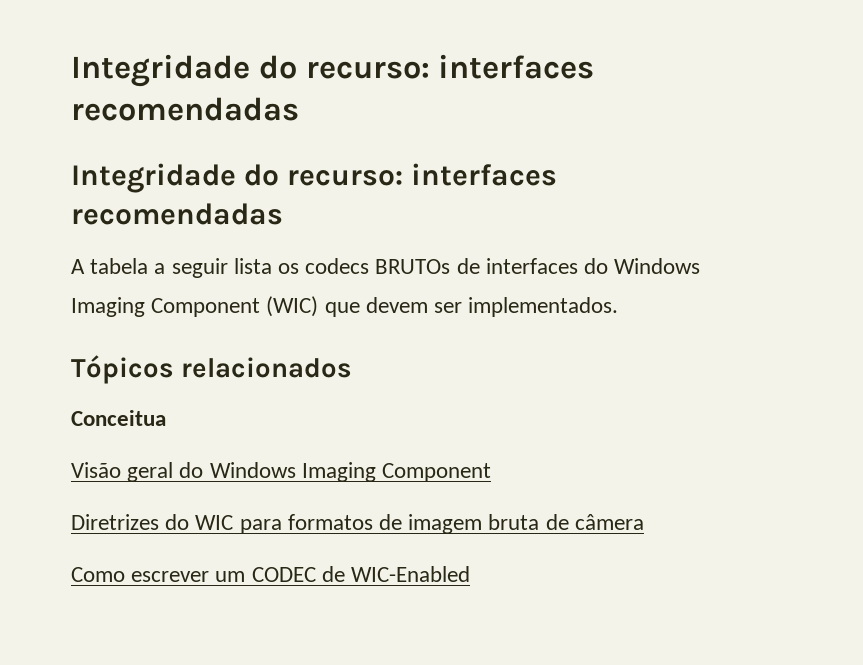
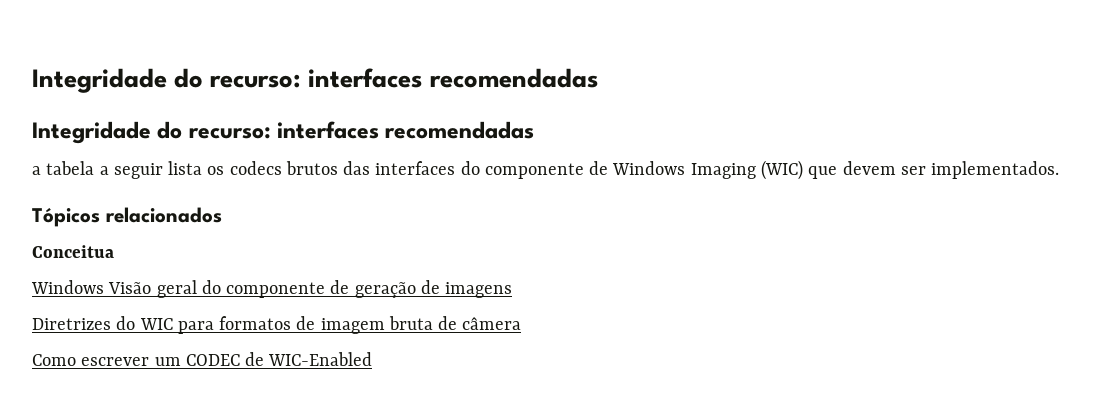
- A tabela a seguir lista os codecs BRUTOs de interfaces do Windows Imaging Component (WIC) que devem ser implementados.
+ a tabela a seguir lista os codecs brutos das interfaces do componente de Windows Imaging (WIC) que devem ser implementados.
- Visão geral do Windows Imaging Component
+ Windows Visão geral do componente de geração de imagens

